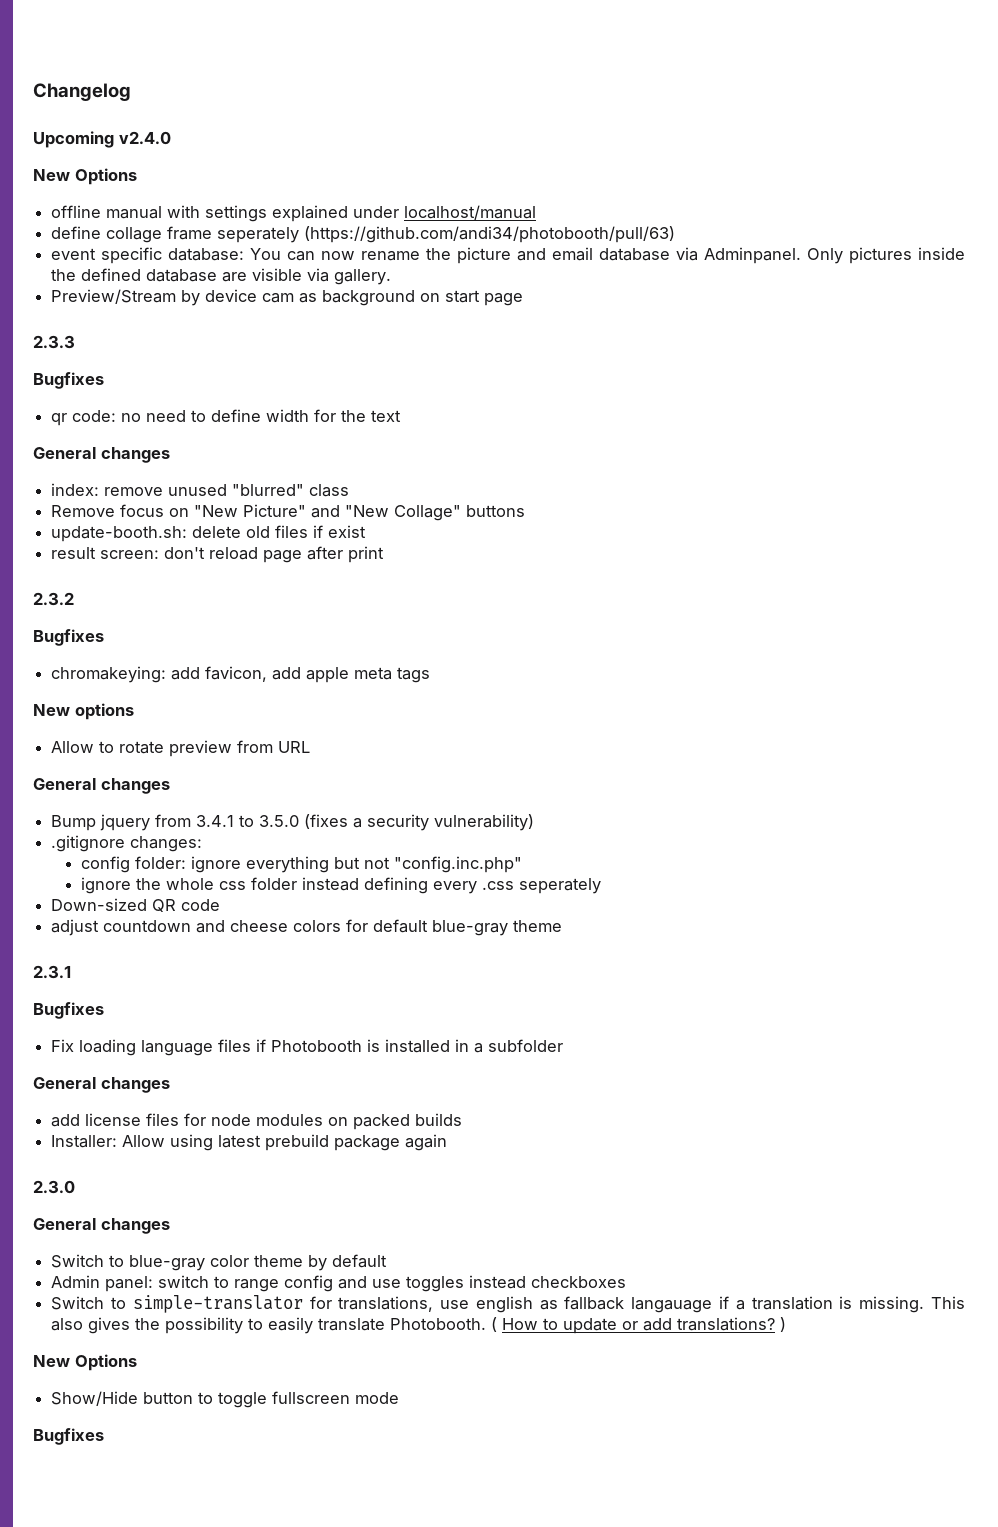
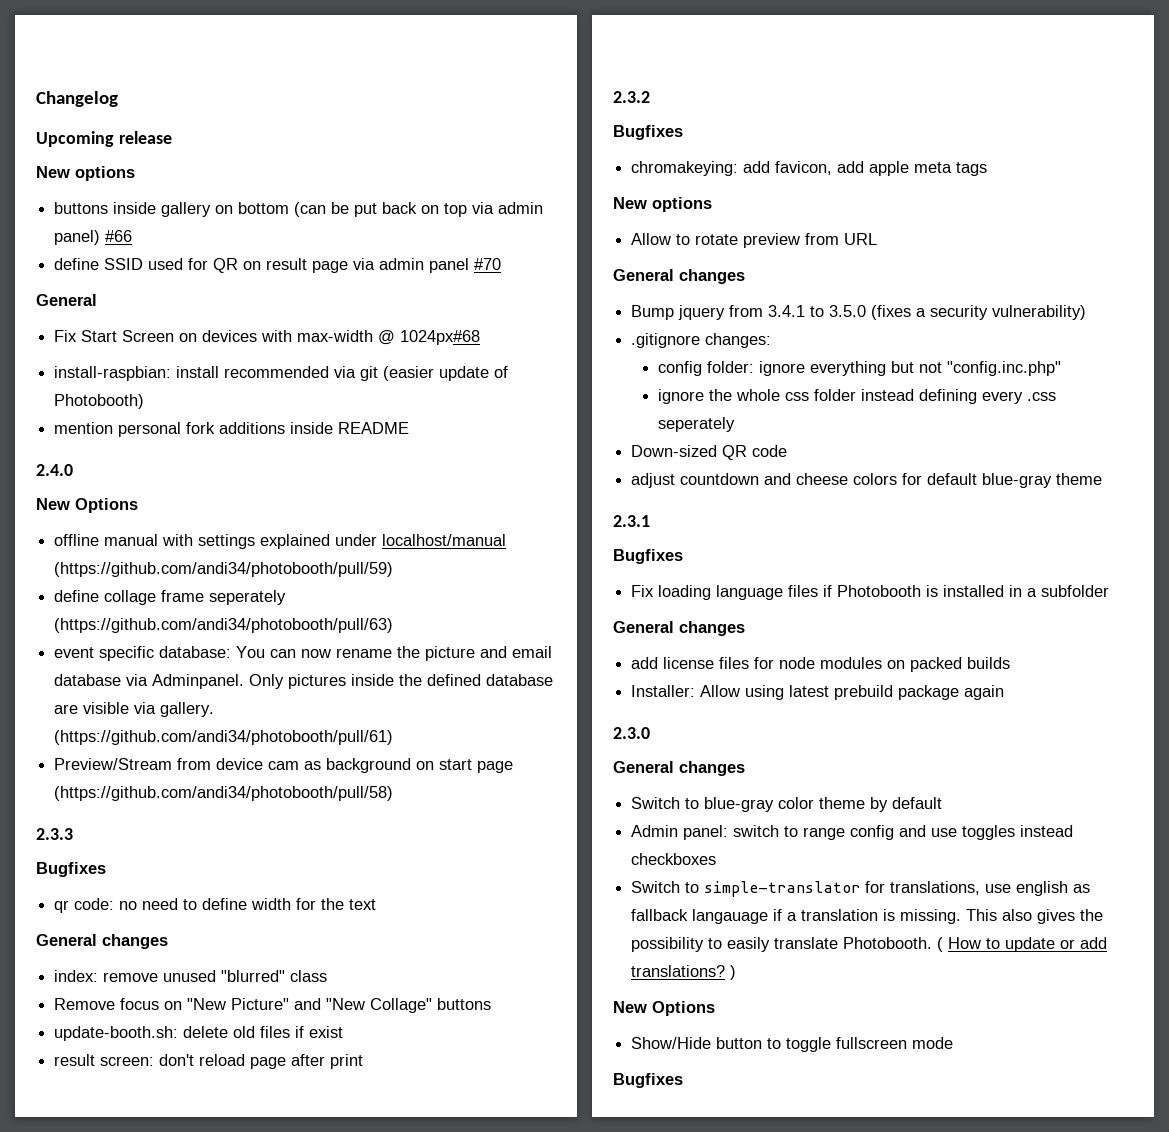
- Upcoming v2.4.0
+ Upcoming release
+ New options
+ buttons inside gallery on bottom (can be put back on top via admin panel) #66
+ define SSID used for QR on result page via admin panel #70
+ General
+ Fix Start Screen on devices with max-width @ 1024px#68
+ install-raspbian: install recommended via git (easier update of Photobooth)
+ mention personal fork additions inside README
+ 2.4.0
- offline manual with settings explained under localhost/manual
+ offline manual with settings explained under localhost/manual (https://github.com/andi34/photobooth/pull/59)
+ (https://github.com/andi34/photobooth/pull/61)
- Preview/Stream by device cam as background on start page
+ Preview/Stream from device cam as background on start page (https://github.com/andi34/photobooth/pull/58)

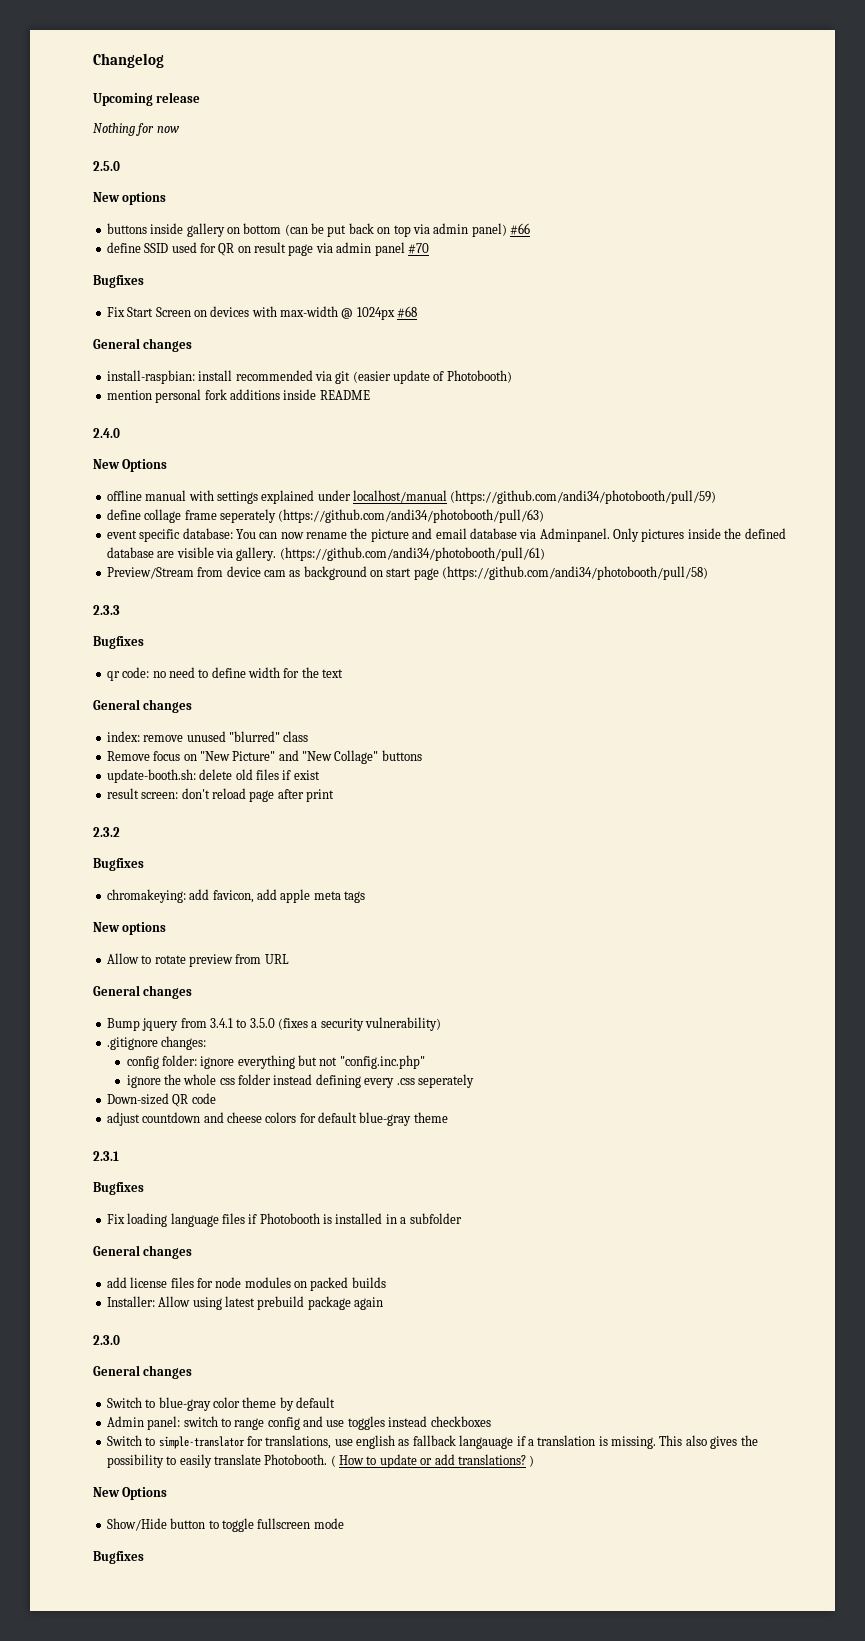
+ Nothing for now
+ 2.5.0
  define SSID used for QR on result page via admin panel #70
- General
+ Bugfixes
- Fix Start Screen on devices with max-width @ 1024px#68
+ Fix Start Screen on devices with max-width @ 1024px #68
+ General changes

